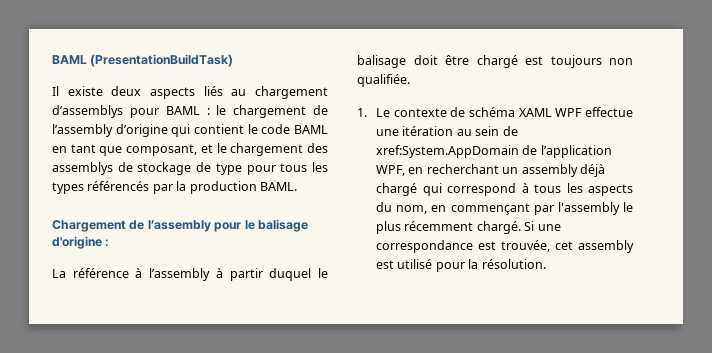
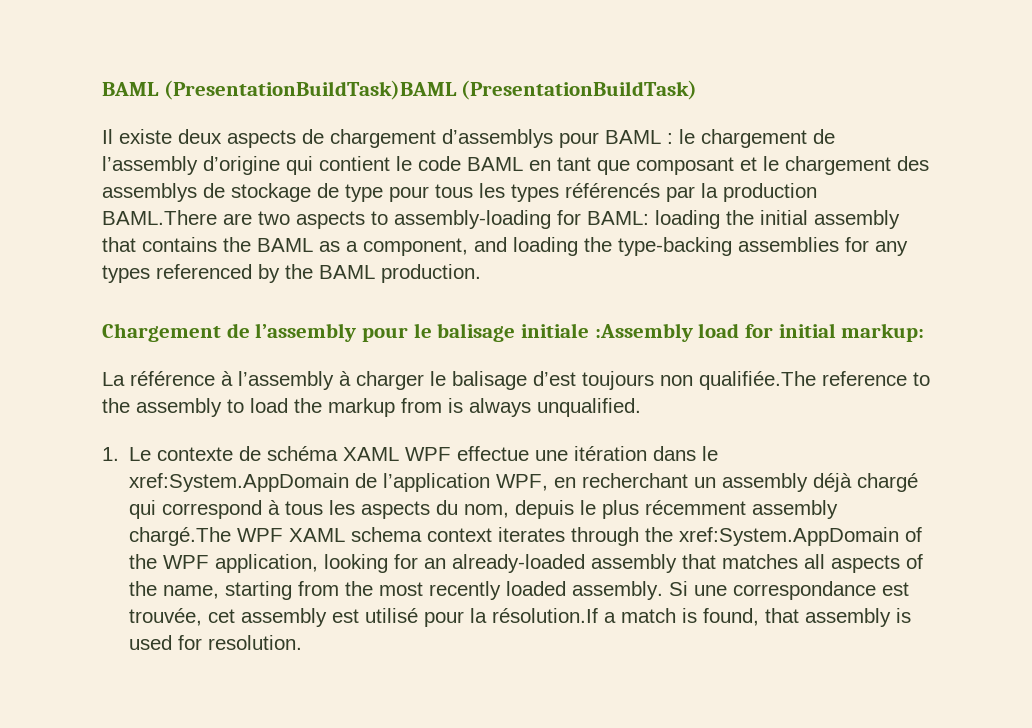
- BAML (PresentationBuildTask)
+ BAML (PresentationBuildTask)BAML (PresentationBuildTask)
- Il existe deux aspects liés au chargement d’assemblys pour BAML : le chargement de l’assembly d’origine qui contient le code BAML en tant que composant, et le chargement des assemblys de stockage de type pour tous les types référencés par la production BAML.
+ Il existe deux aspects de chargement d’assemblys pour BAML : le chargement de l’assembly d’origine qui contient le code BAML en tant que composant et le chargement des assemblys de stockage de type pour tous les types référencés par la production BAML.There are two aspects to assembly-loading for BAML: loading the initial assembly that contains the BAML as a component, and loading the type-backing assemblies for any types referenced by the BAML production.
- Chargement de l’assembly pour le balisage d'origine :
+ Chargement de l’assembly pour le balisage initiale :Assembly load for initial markup:
- La référence à l’assembly à partir duquel le balisage doit être chargé est toujours non qualifiée.
+ La référence à l’assembly à charger le balisage d’est toujours non qualifiée.The reference to the assembly to load the markup from is always unqualified.
- 1. Le contexte de schéma XAML WPF effectue une itération au sein de xref:System.AppDomain de l’application WPF, en recherchant un assembly déjà chargé qui correspond à tous les aspects du nom, en commençant par l'assembly le plus récemment chargé.
+ 1. Le contexte de schéma XAML WPF effectue une itération dans le xref:System.AppDomain de l’application WPF, en recherchant un assembly déjà chargé qui correspond à tous les aspects du nom, depuis le plus récemment assembly chargé.The WPF XAML schema context iterates through the xref:System.AppDomain of the WPF application, looking for an already-loaded assembly that matches all aspects of the name, starting from the most recently loaded assembly.
- Si une correspondance est trouvée, cet assembly est utilisé pour la résolution.
+ Si une correspondance est trouvée, cet assembly est utilisé pour la résolution.If a match is found, that assembly is used for resolution.

